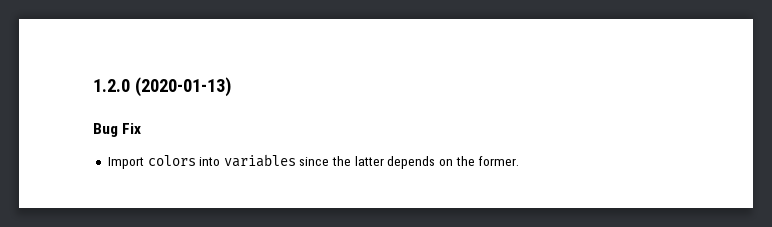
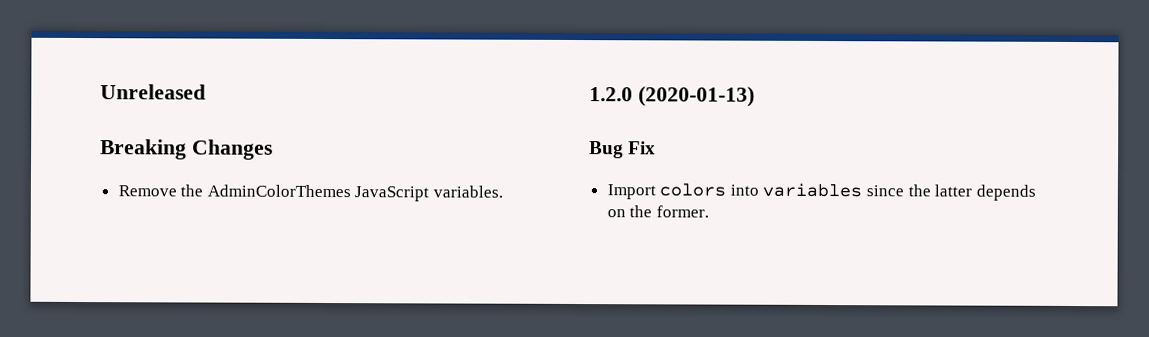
+ Unreleased
+ Breaking Changes
+ Remove the AdminColorThemes JavaScript variables.

